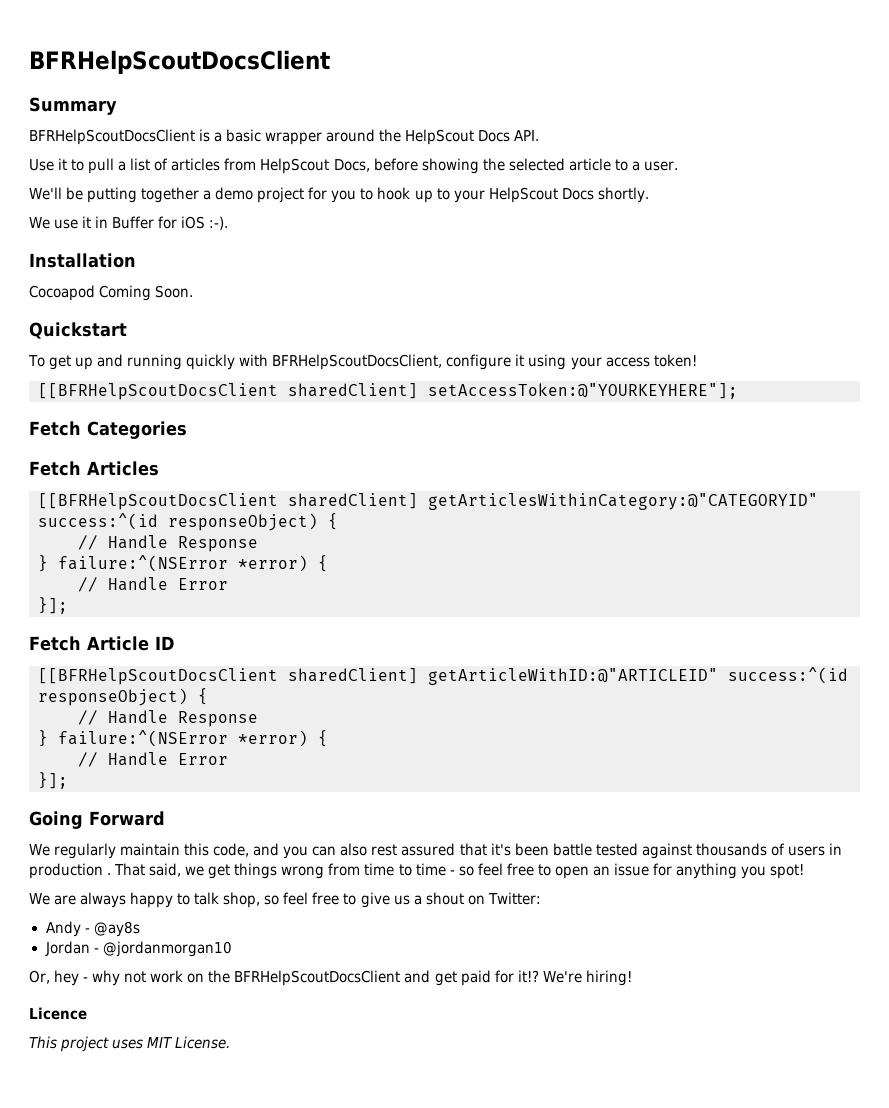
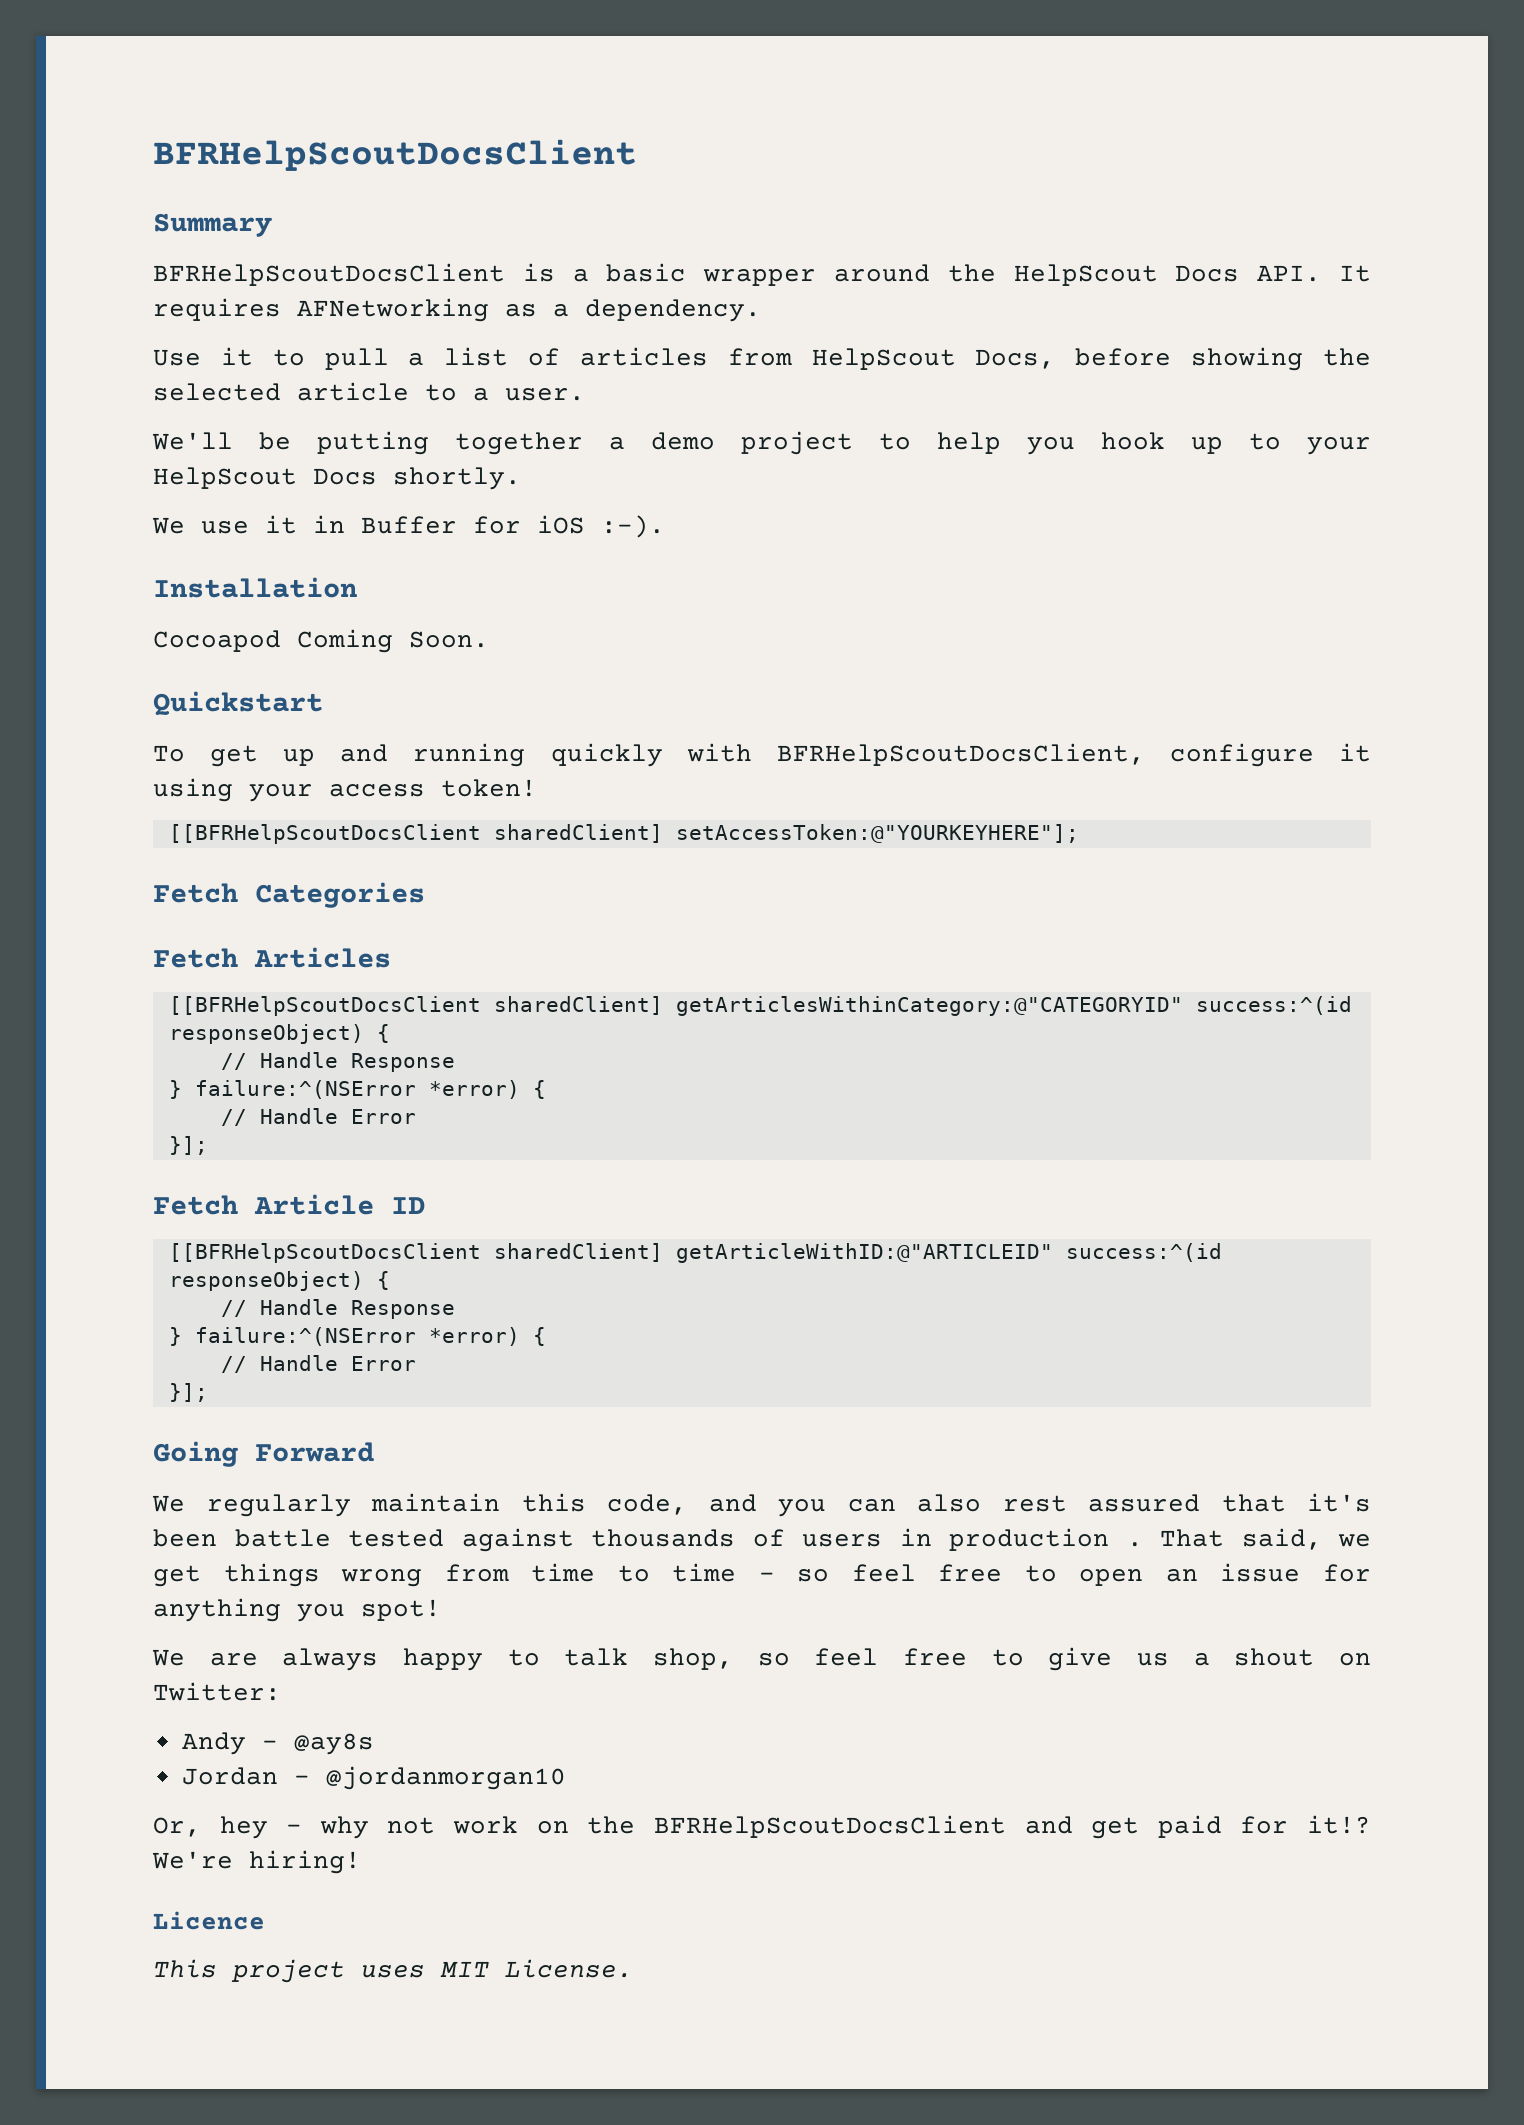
- BFRHelpScoutDocsClient is a basic wrapper around the HelpScout Docs API.
+ BFRHelpScoutDocsClient is a basic wrapper around the HelpScout Docs API. It requires AFNetworking as a dependency.
- We'll be putting together a demo project for you to hook up to your HelpScout Docs shortly.
+ We'll be putting together a demo project to help you hook up to your HelpScout Docs shortly.

